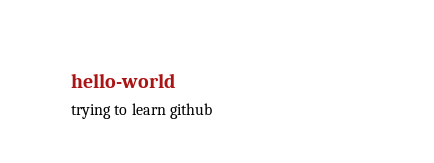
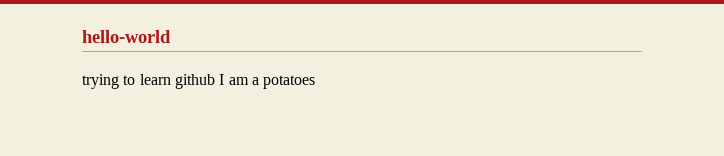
- trying to learn github
+ trying to learn github I am a potatoes

